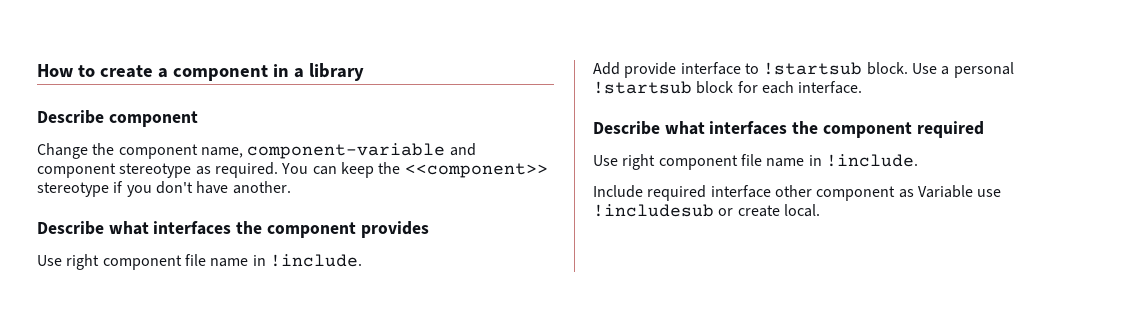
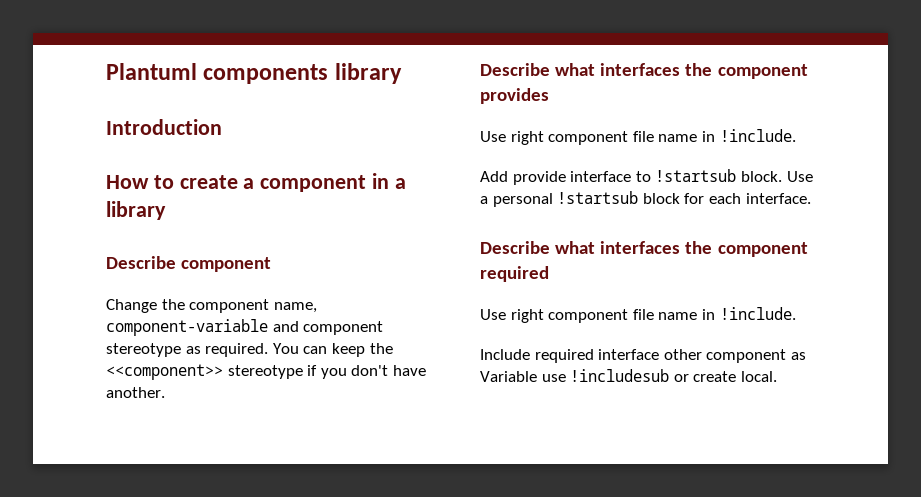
+ Plantuml components library
+ Introduction

